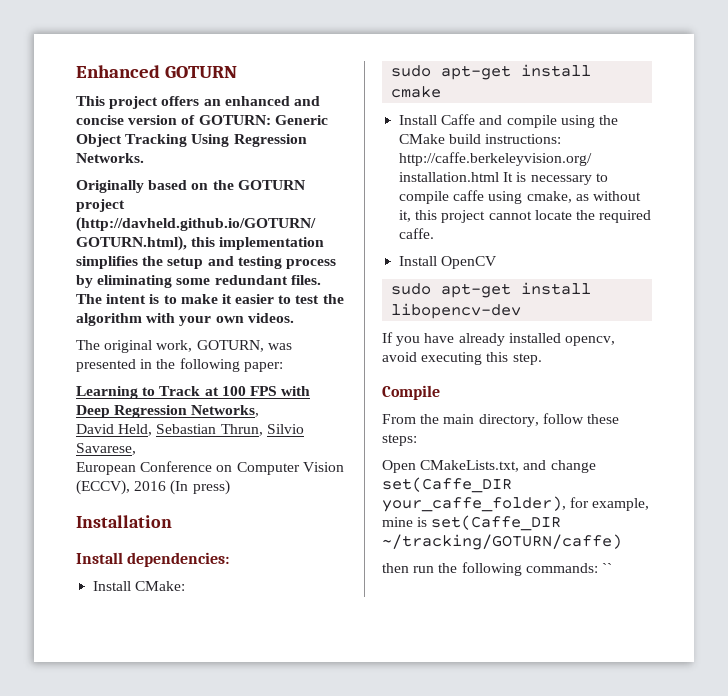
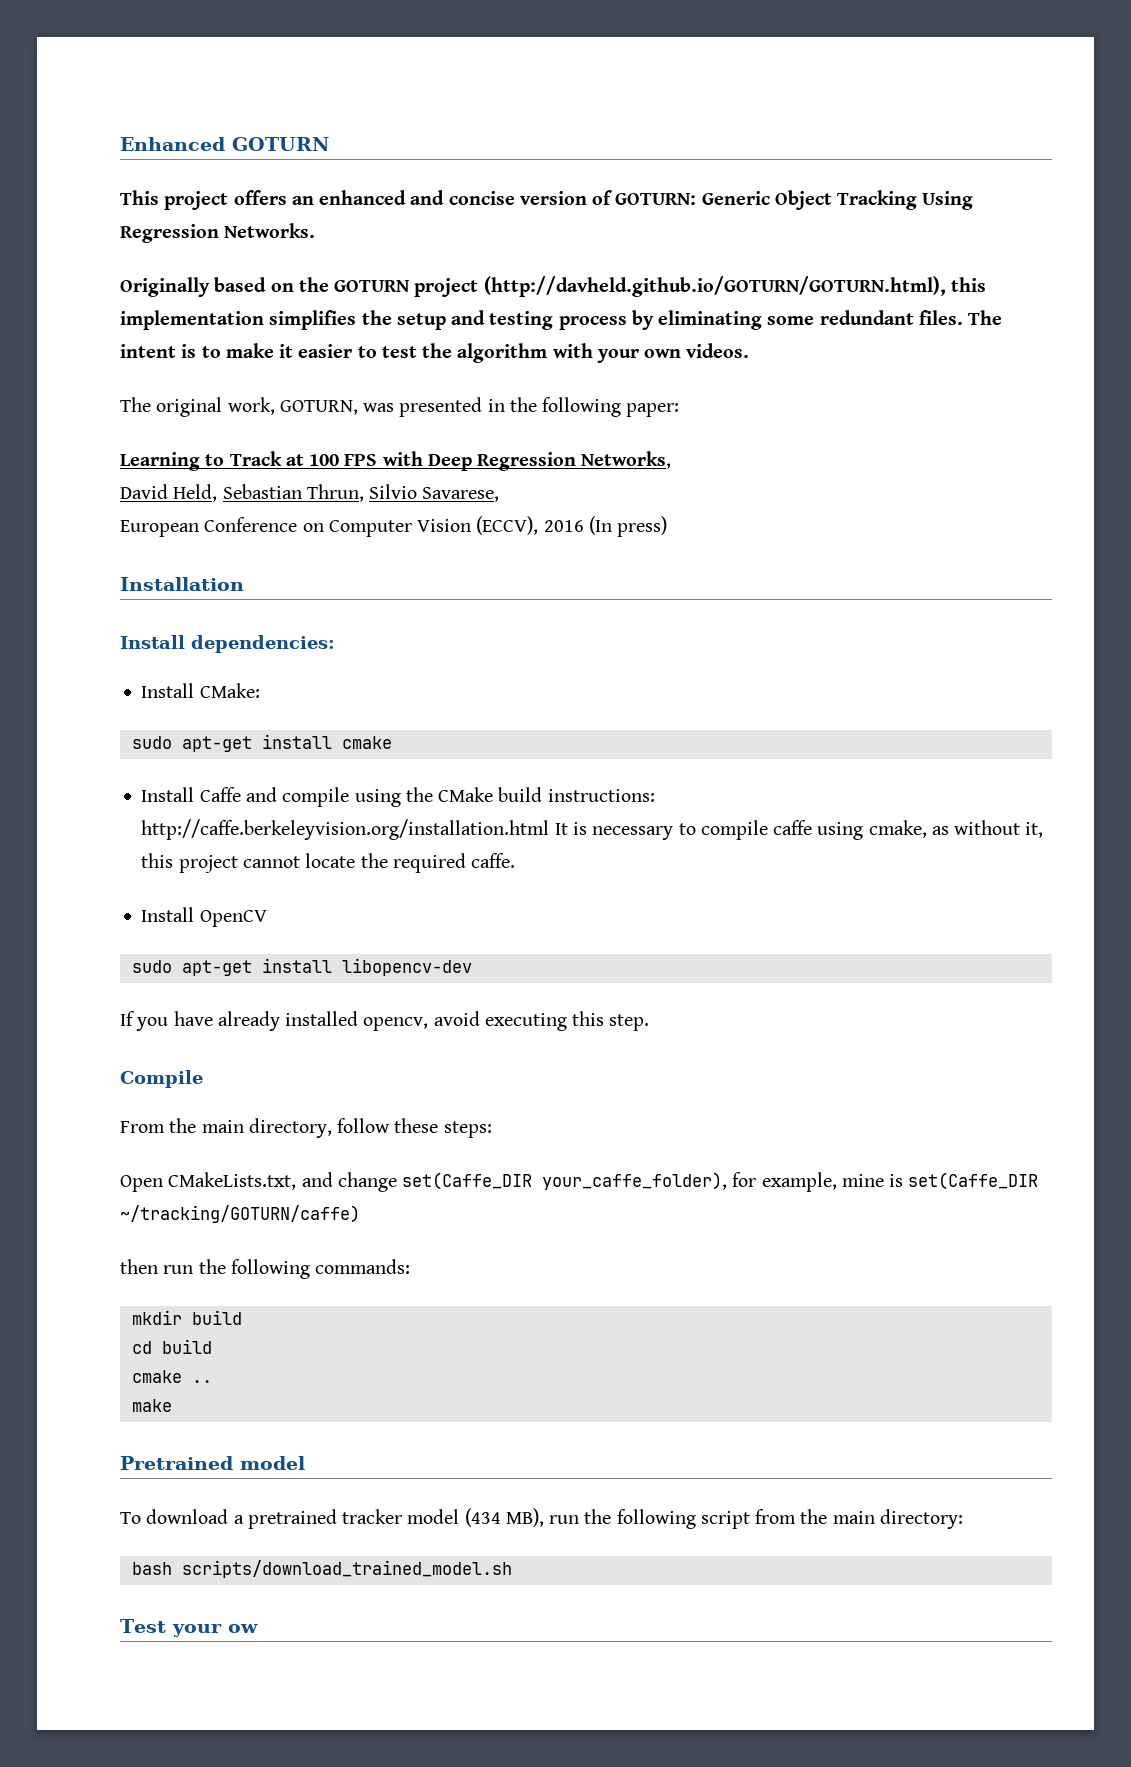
- then run the following commands: ``
+ then run the following commands:
+ mkdir build
+ cd build
+ cmake ..
+ make
+ Pretrained model
+ To download a pretrained tracker model (434 MB), run the following script from the main directory:
+ bash scripts/download_trained_model.sh
+ Test your ow

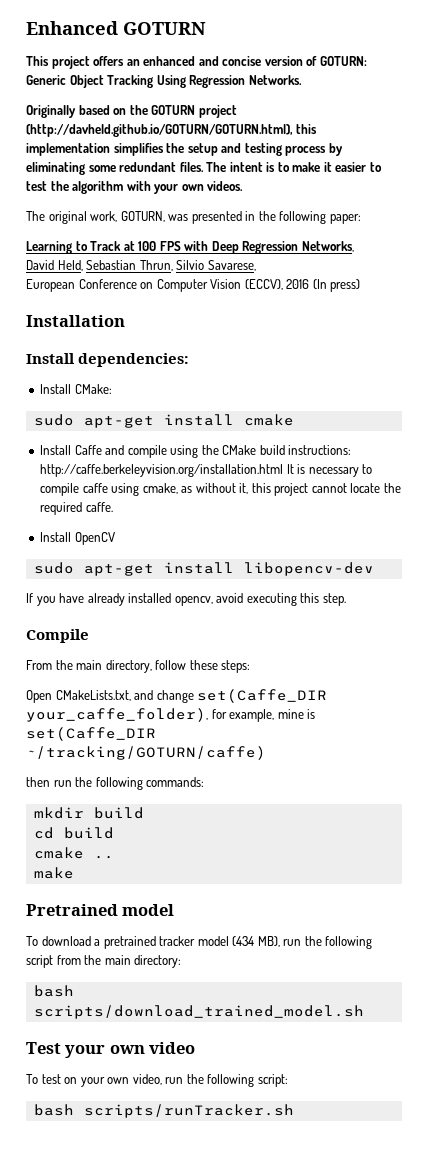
- Test your ow
+ Test your own video
+ To test on your own video, run the following script:
+ bash scripts/runTracker.sh

